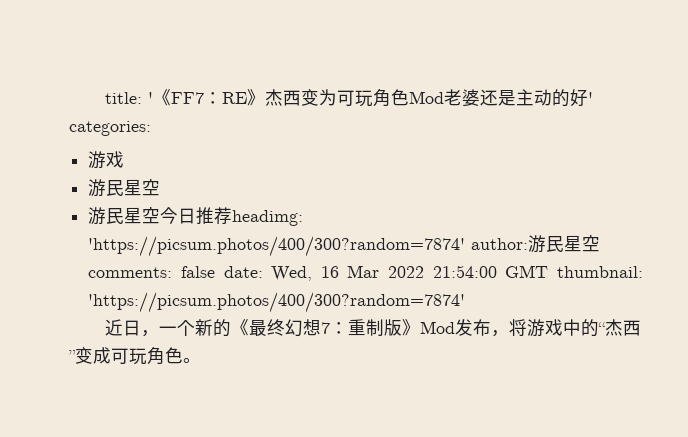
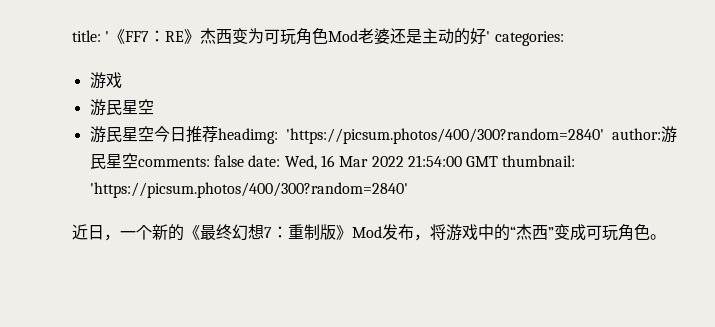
- 游民星空今日推荐headimg: 'https://picsum.photos/400/300?random=7874' author:游民星空comments: false date: Wed, 16 Mar 2022 21:54:00 GMT thumbnail: 'https://picsum.photos/400/300?random=7874'
+ 游民星空今日推荐headimg: 'https://picsum.photos/400/300?random=2840' author:游民星空comments: false date: Wed, 16 Mar 2022 21:54:00 GMT thumbnail: 'https://picsum.photos/400/300?random=2840'

